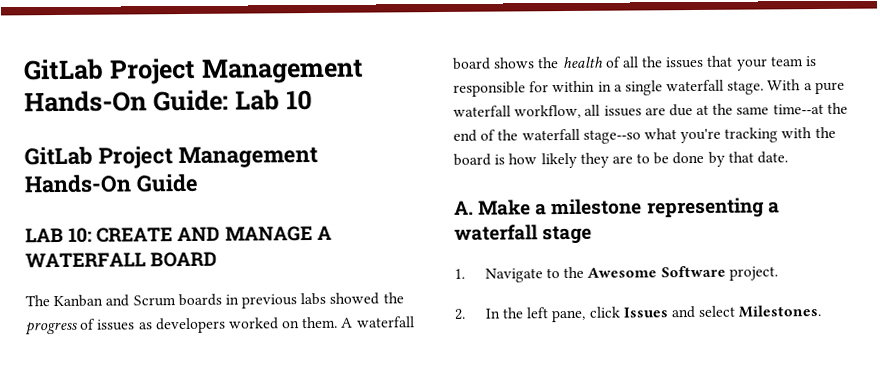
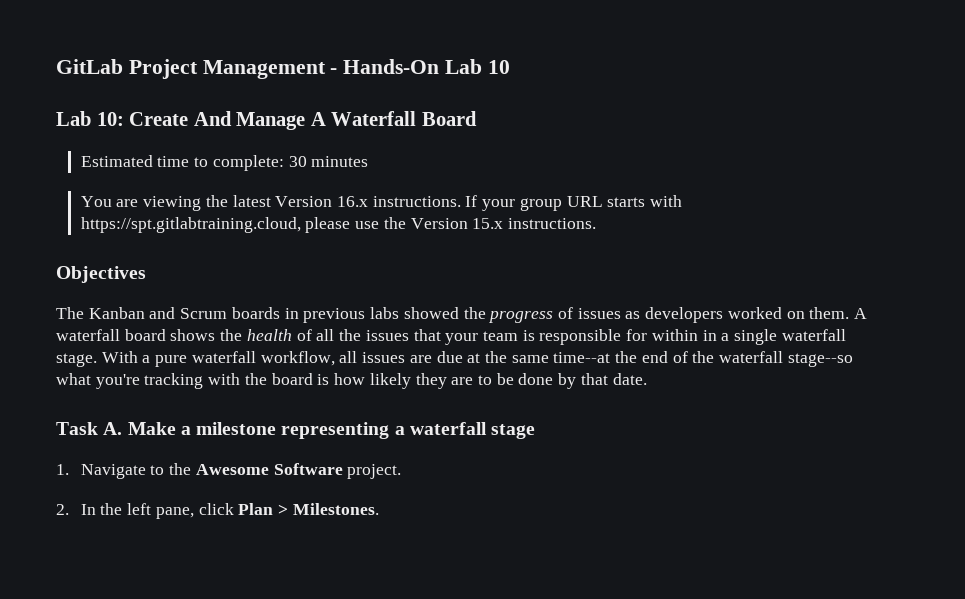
- GitLab Project Management Hands-On Guide: Lab 10
+ GitLab Project Management - Hands-On Lab 10
- GitLab Project Management Hands-On Guide
- LAB 10: CREATE AND MANAGE A WATERFALL BOARD
+ Lab 10: Create And Manage A Waterfall Board
+ Estimated time to complete: 30 minutes
+ You are viewing the latest Version 16.x instructions. If your group URL starts with https://spt.gitlabtraining.cloud, please use the Version 15.x instructions.
+ Objectives
- A. Make a milestone representing a waterfall stage
+ Task A. Make a milestone representing a waterfall stage
- 2. In the left pane, click Issues and select Milestones.
+ 2. In the left pane, click Plan > Milestones.

